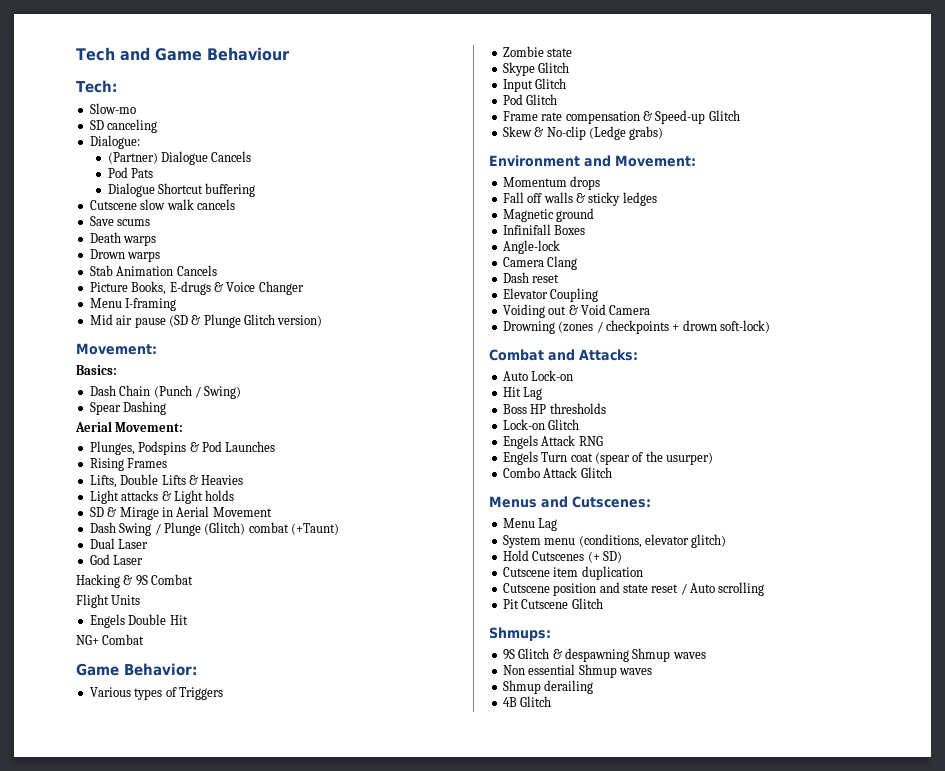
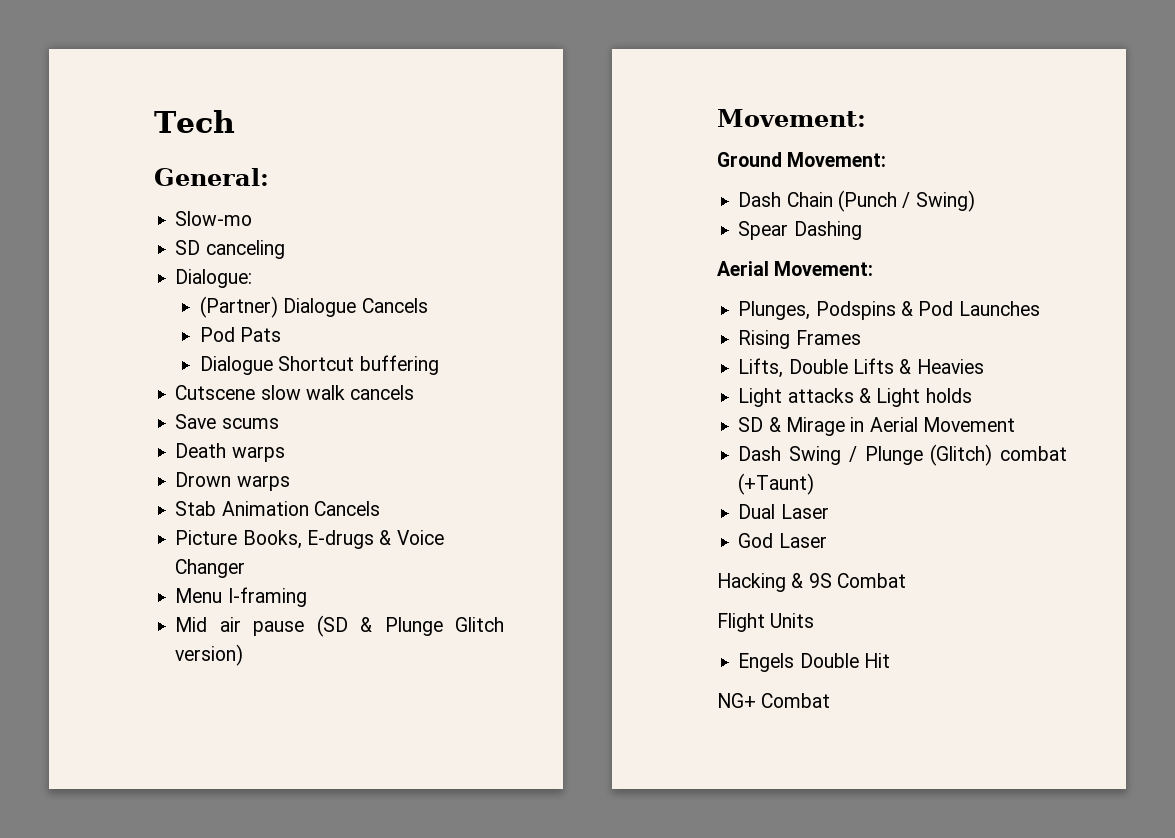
- Tech and Game Behaviour
- Tech:
+ Tech
+ General:
- Basics:
+ Ground Movement:
- Game Behavior:
- Various types of Triggers
- Zombie state
- Skype Glitch
- Input Glitch
- Pod Glitch
- Frame rate compensation & Speed-up Glitch
- Skew & No-clip (Ledge grabs)
- Environment and Movement:
- Momentum drops
- Fall off walls & sticky ledges
- Magnetic ground
- Infinifall Boxes
- Angle-lock
- Camera Clang
- Dash reset
- Elevator Coupling
- Voiding out & Void Camera
- Drowning (zones / checkpoints + drown soft-lock)
- Combat and Attacks:
- Auto Lock-on
- Hit Lag
- Boss HP thresholds
- Lock-on Glitch
- Engels Attack RNG
- Engels Turn coat (spear of the usurper)
- Combo Attack Glitch
- Menus and Cutscenes:
- Menu Lag
- System menu (conditions, elevator glitch)
- Hold Cutscenes (+ SD)
- Cutscene item duplication
- Cutscene position and state reset / Auto scrolling
- Pit Cutscene Glitch
- Shmups:
- 9S Glitch & despawning Shmup waves
- Non essential Shmup waves
- Shmup derailing
- 4B Glitch

